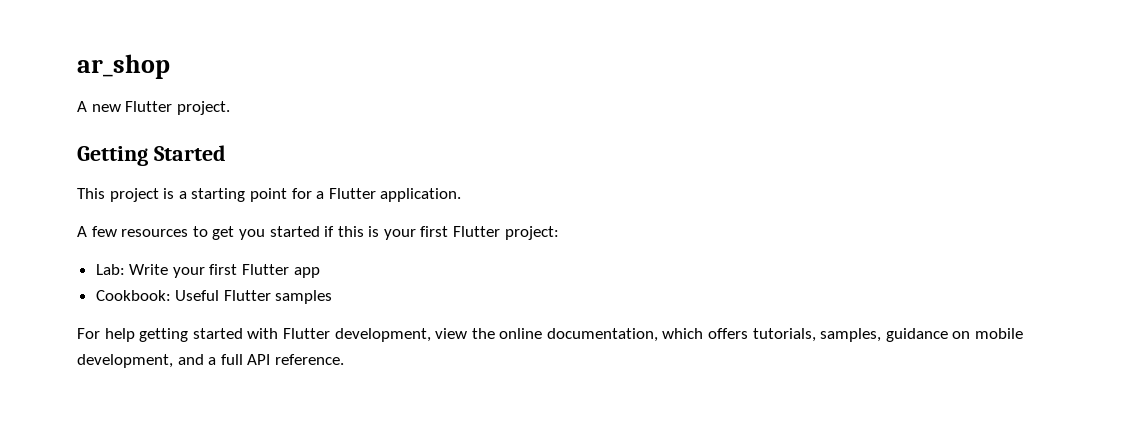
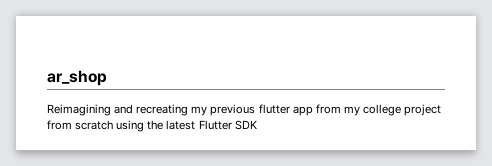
- A new Flutter project.
- Getting Started
- This project is a starting point for a Flutter application.
- A few resources to get you started if this is your first Flutter project:
- Lab: Write your first Flutter app
- Cookbook: Useful Flutter samples
- For help getting started with Flutter development, view the online documentation, which offers tutorials, samples, guidance on mobile development, and a full API reference.
+ Reimagining and recreating my previous flutter app from my college project from scratch using the latest Flutter SDK

